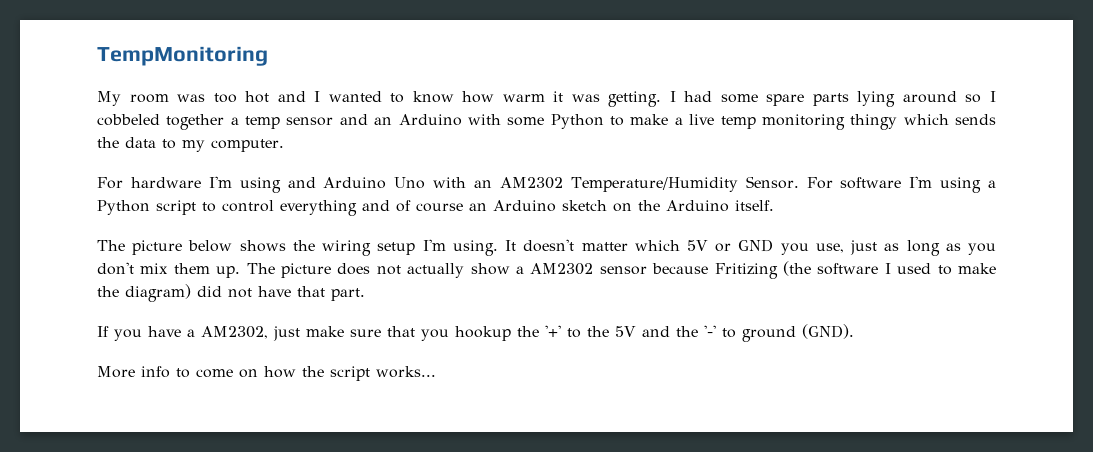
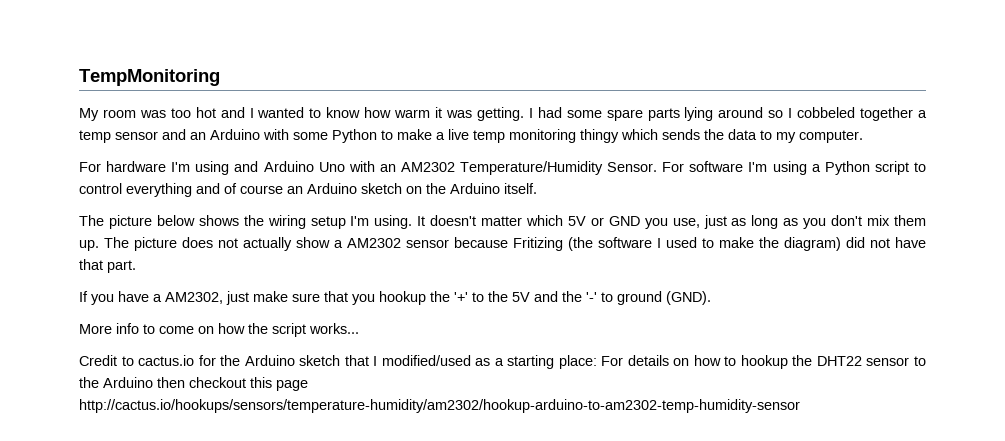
+ Credit to cactus.io for the Arduino sketch that I modified/used as a starting place: For details on how to hookup the DHT22 sensor to the Arduino then checkout this page http://cactus.io/hookups/sensors/temperature-humidity/am2302/hookup-arduino-to-am2302-temp-humidity-sensor

